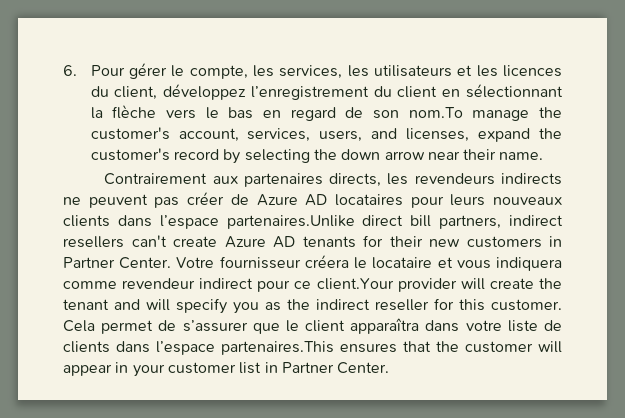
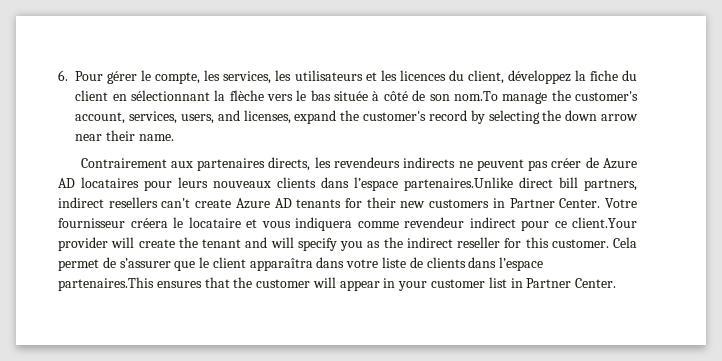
- 6. Pour gérer le compte, les services, les utilisateurs et les licences du client, développez l’enregistrement du client en sélectionnant la flèche vers le bas en regard de son nom.To manage the customer's account, services, users, and licenses, expand the customer's record by selecting the down arrow near their name.
+ 6. Pour gérer le compte, les services, les utilisateurs et les licences du client, développez la fiche du client en sélectionnant la flèche vers le bas située à côté de son nom.To manage the customer's account, services, users, and licenses, expand the customer's record by selecting the down arrow near their name.

